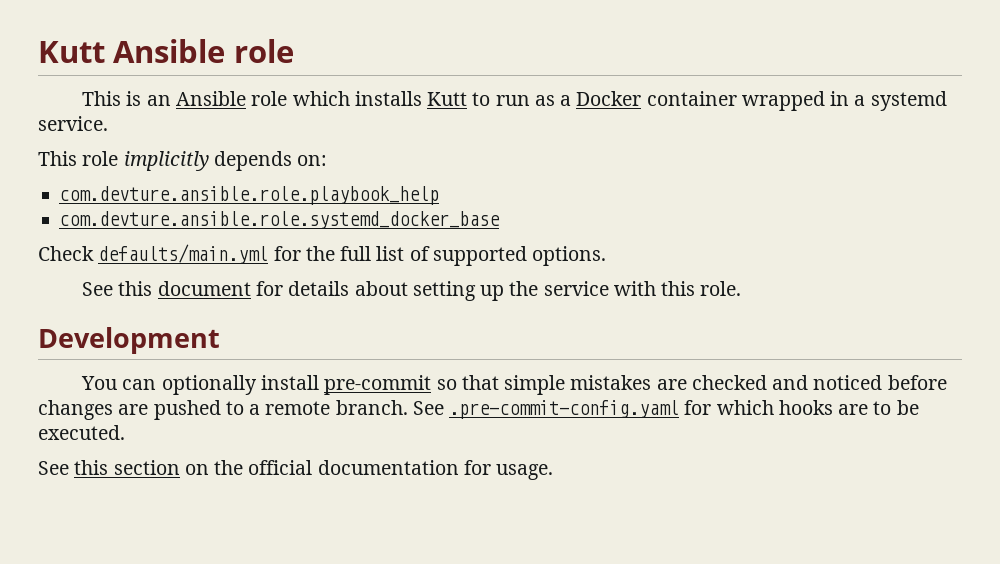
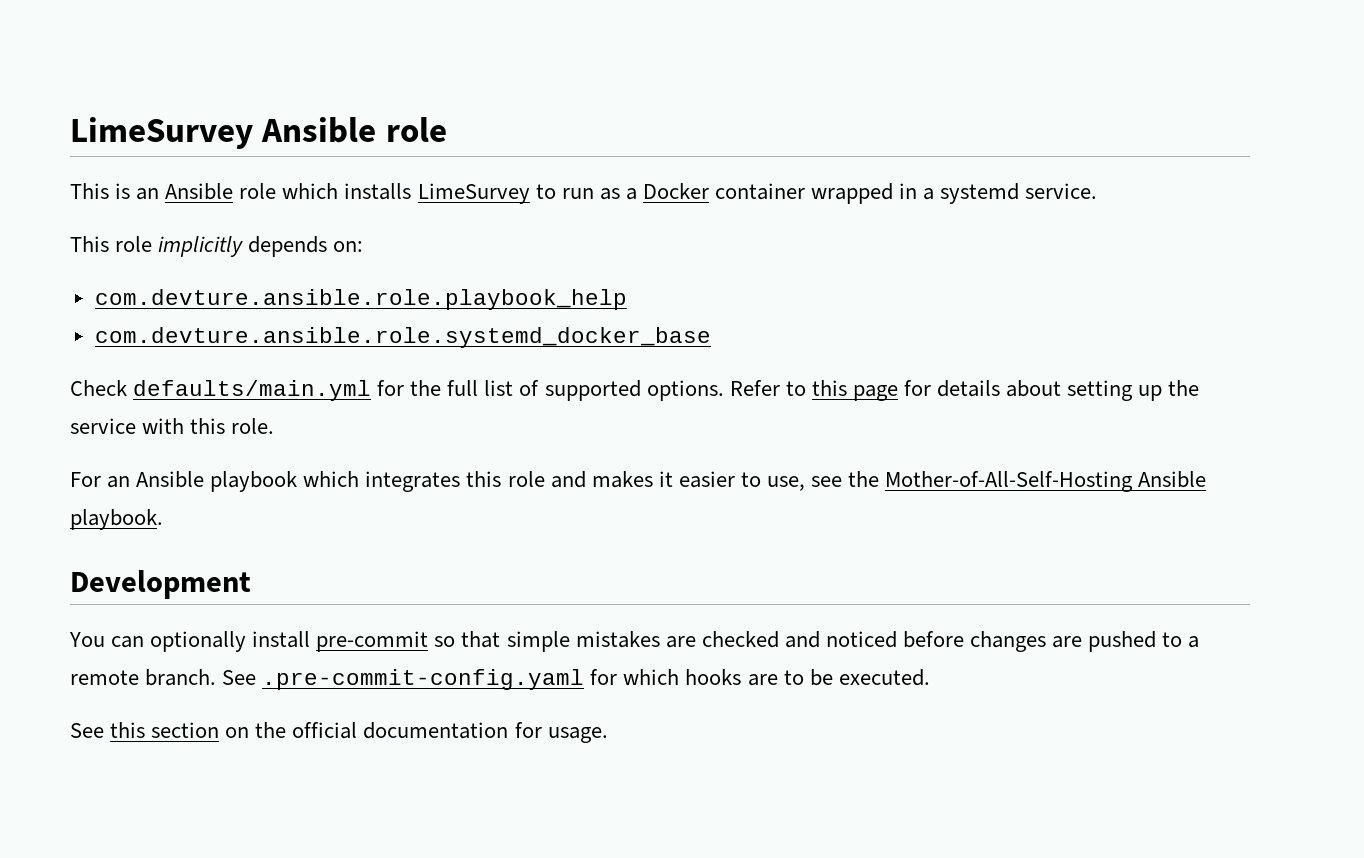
- Kutt Ansible role
+ LimeSurvey Ansible role
- This is an Ansible role which installs Kutt to run as a Docker container wrapped in a systemd service.
+ This is an Ansible role which installs LimeSurvey to run as a Docker container wrapped in a systemd service.
- Check defaults/main.yml for the full list of supported options.
- See this document for details about setting up the service with this role.
+ Check defaults/main.yml for the full list of supported options. Refer to this page for details about setting up the service with this role.
+ For an Ansible playbook which integrates this role and makes it easier to use, see the Mother-of-All-Self-Hosting Ansible playbook.

